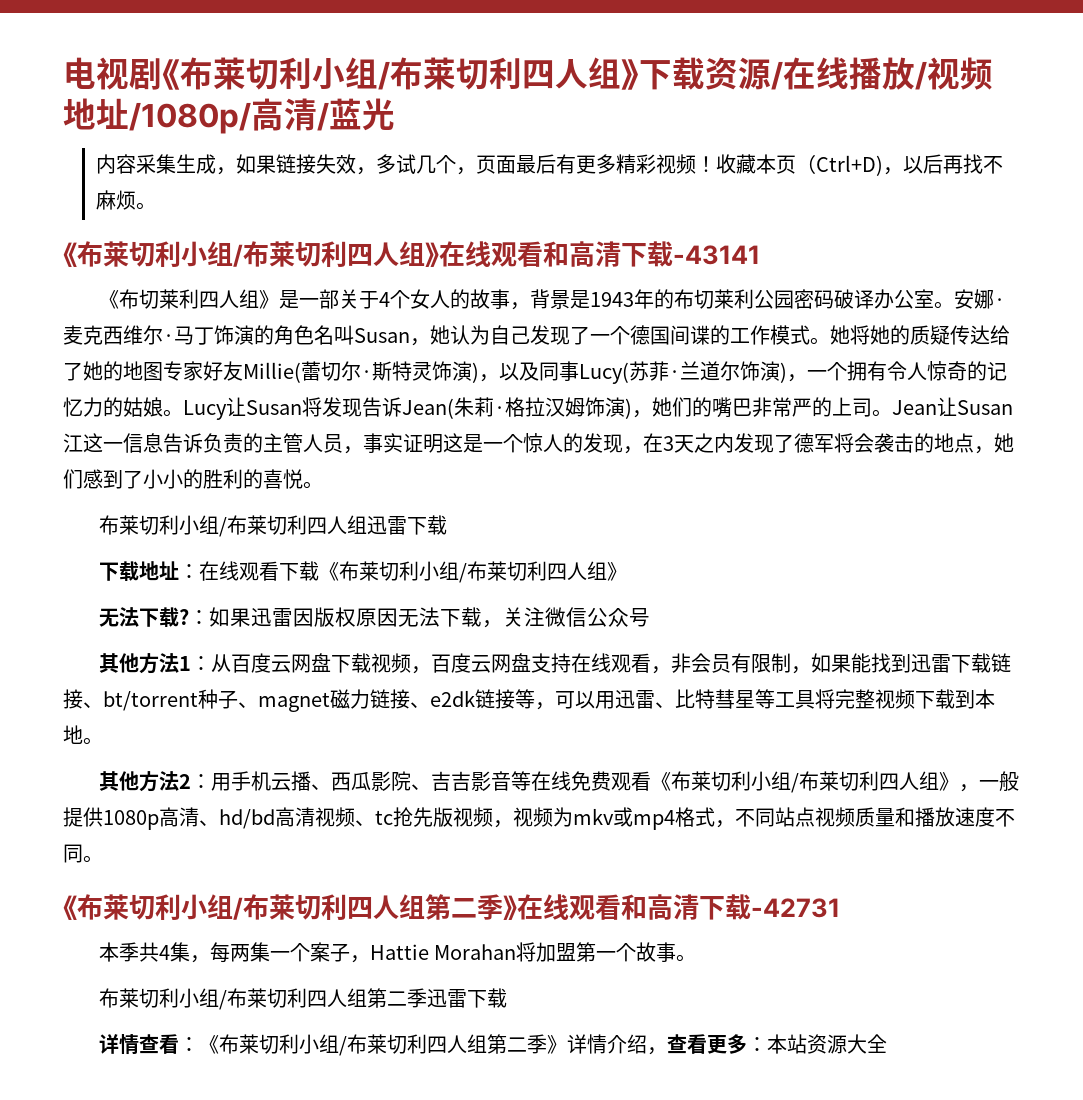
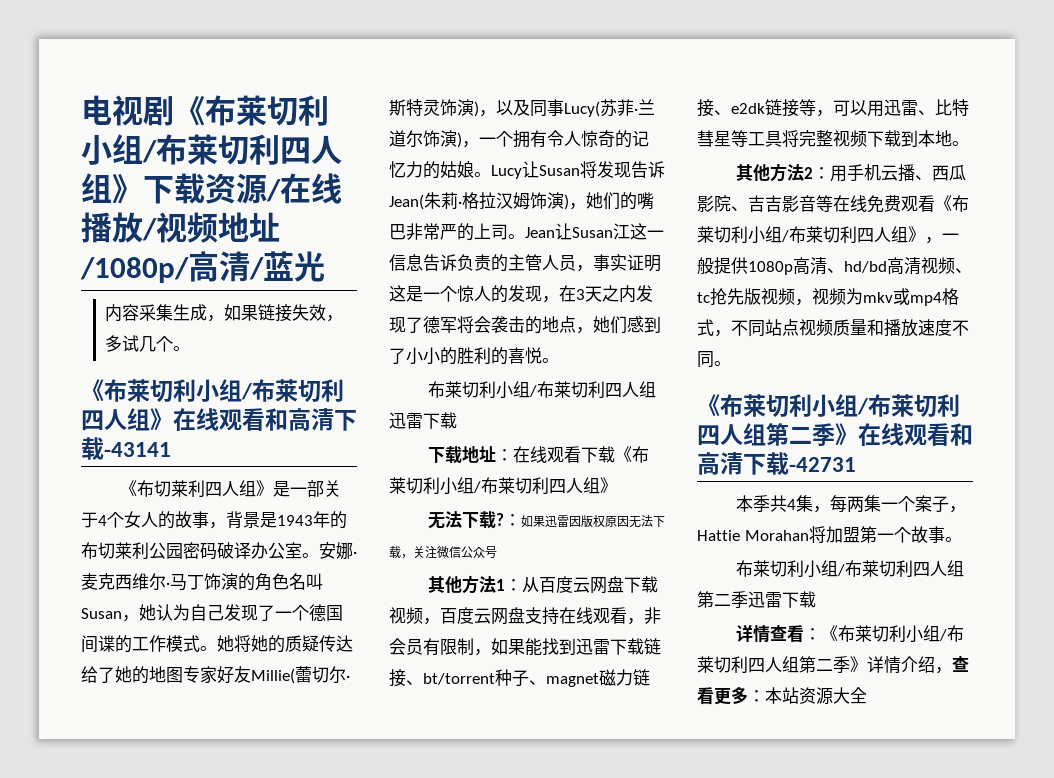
- 内容采集生成，如果链接失效，多试几个，页面最后有更多精彩视频！收藏本页（Ctrl+D)，以后再找不麻烦。
+ 内容采集生成，如果链接失效，多试几个。

